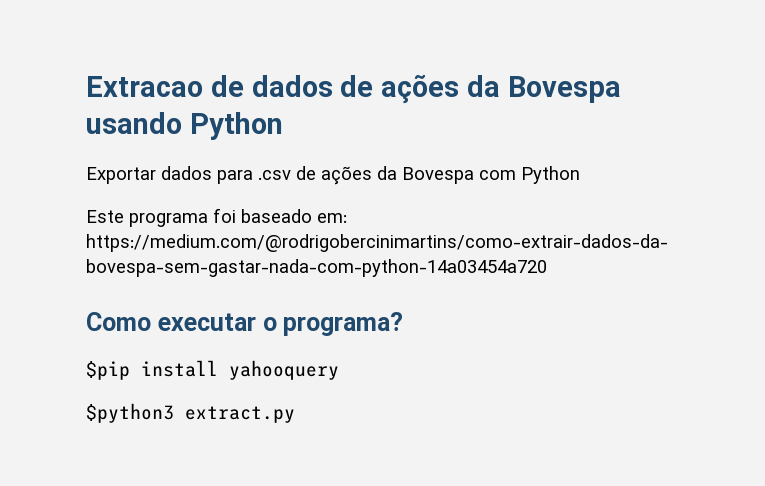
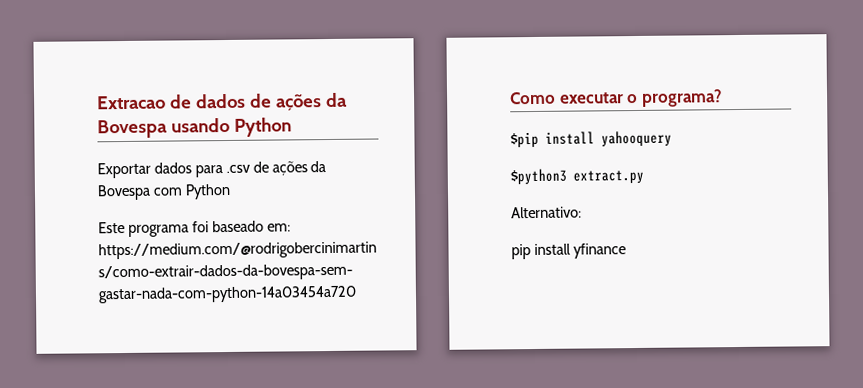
+ Alternativo:
+ pip install yfinance

